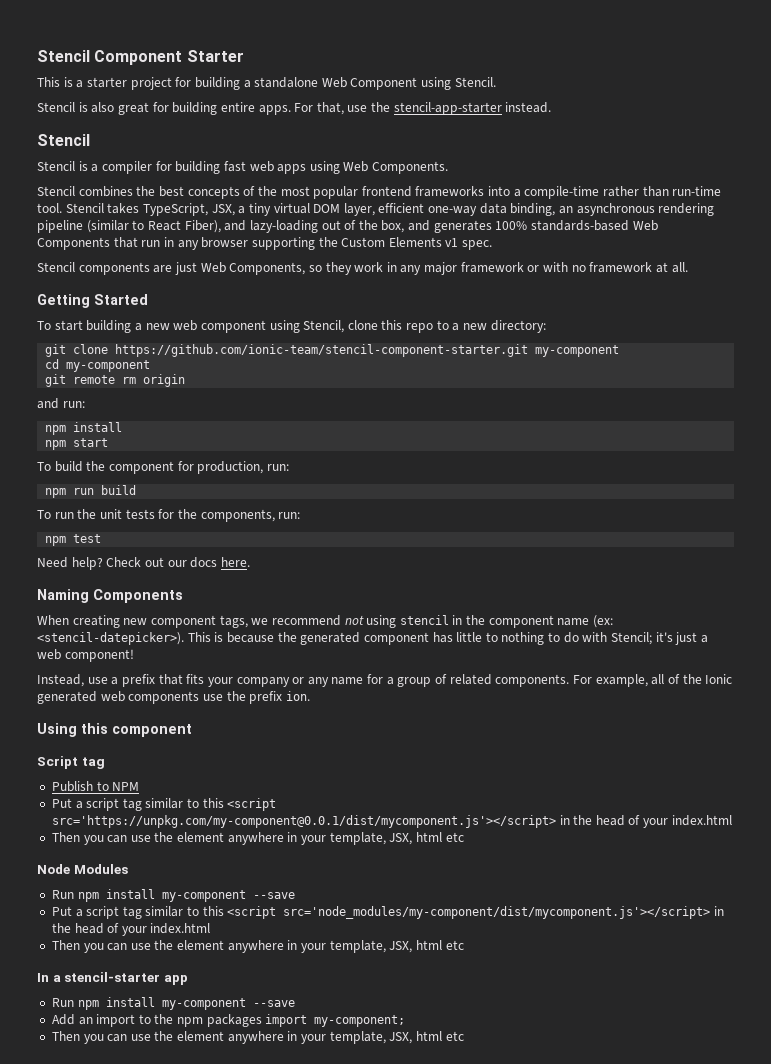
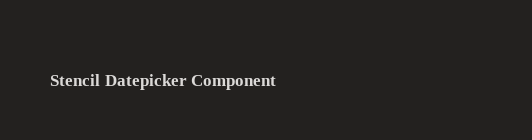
- Stencil Component Starter
- This is a starter project for building a standalone Web Component using Stencil.
- Stencil is also great for building entire apps. For that, use the stencil-app-starter instead.
- Stencil
- Stencil is a compiler for building fast web apps using Web Components.
- Stencil combines the best concepts of the most popular frontend frameworks into a compile-time rather than run-time tool. Stencil takes TypeScript, JSX, a tiny virtual DOM layer, efficient one-way data binding, an asynchronous rendering pipeline (similar to React Fiber), and lazy-loading out of the box, and generates 100% standards-based Web Components that run in any browser supporting the Custom Elements v1 spec.
- Stencil components are just Web Components, so they work in any major framework or with no framework at all.
- Getting Started
- To start building a new web component using Stencil, clone this repo to a new directory:
- git clone https://github.com/ionic-team/stencil-component-starter.git my-component
- cd my-component
- git remote rm origin
- and run:
- npm install
- npm start
- To build the component for production, run:
- npm run build
- To run the unit tests for the components, run:
- npm test
- Need help? Check out our docs here.
- Naming Components
- When creating new component tags, we recommend not using stencil in the component name (ex: <stencil-datepicker>). This is because the generated component has little to nothing to do with Stencil; it's just a web component!
- Instead, use a prefix that fits your company or any name for a group of related components. For example, all of the Ionic generated web components use the prefix ion.
- Using this component
- Script tag
- Publish to NPM
- Put a script tag similar to this <script src='https://unpkg.com/my-component@0.0.1/dist/mycomponent.js'></script> in the head of your index.html
- Then you can use the element anywhere in your template, JSX, html etc
- Node Modules
- Run npm install my-component --save
- Put a script tag similar to this <script src='node_modules/my-component/dist/mycomponent.js'></script> in the head of your index.html
- Then you can use the element anywhere in your template, JSX, html etc
- In a stencil-starter app
- Run npm install my-component --save
- Add an import to the npm packages import my-component;
- Then you can use the element anywhere in your template, JSX, html etc
+ Stencil Datepicker Component

